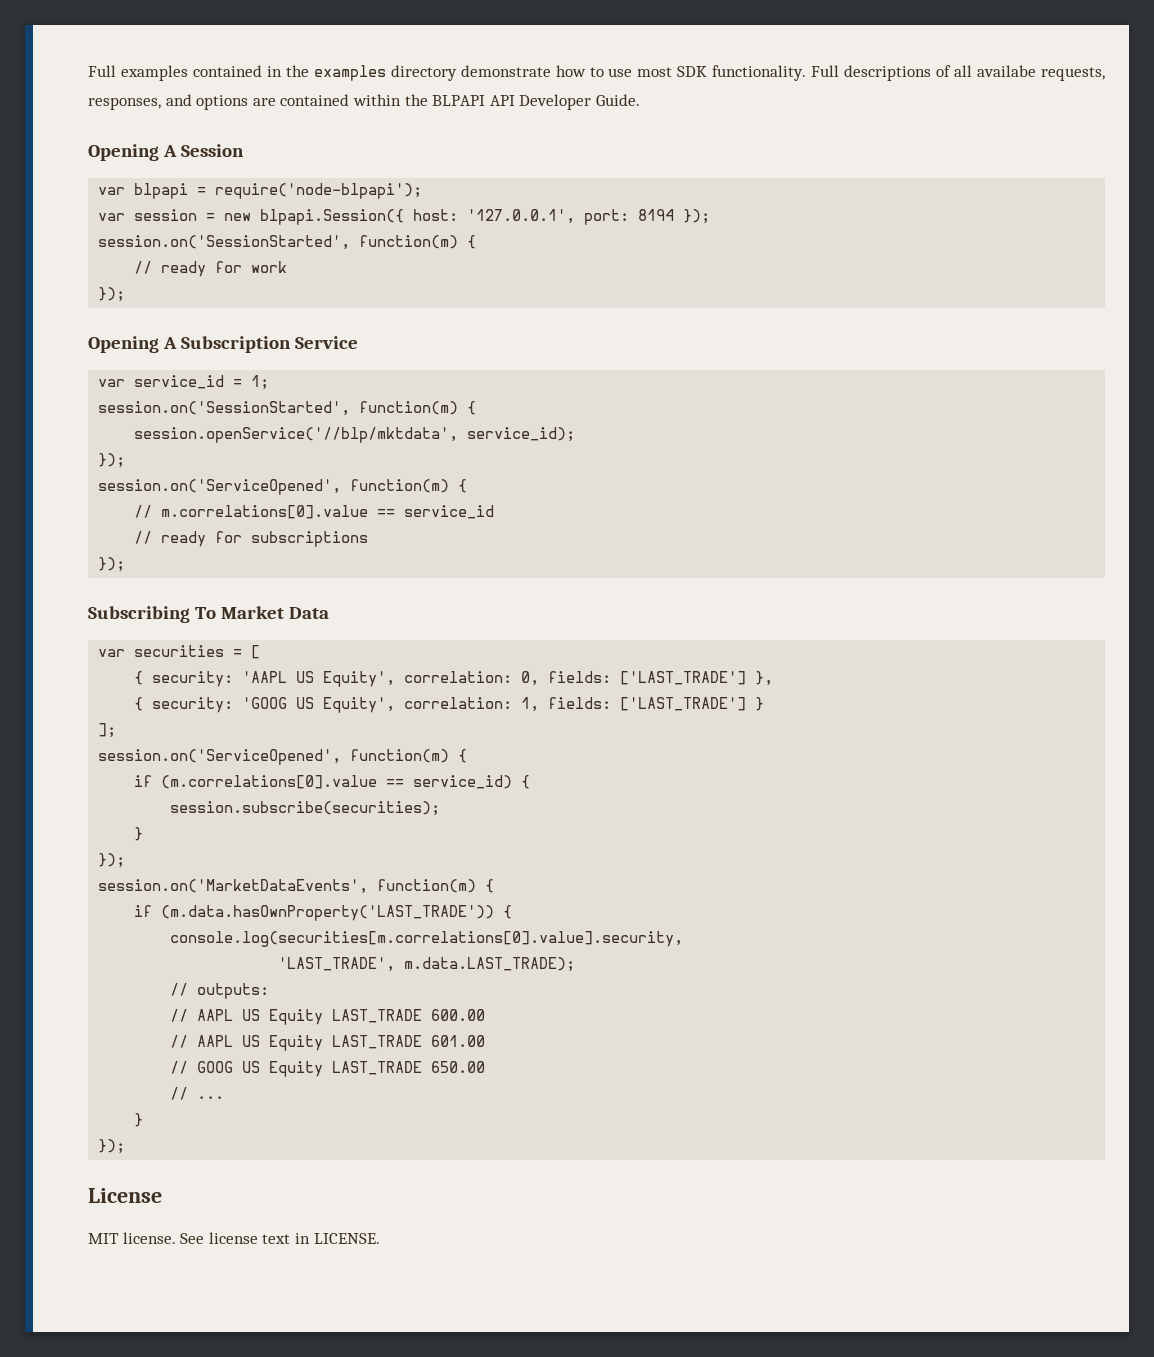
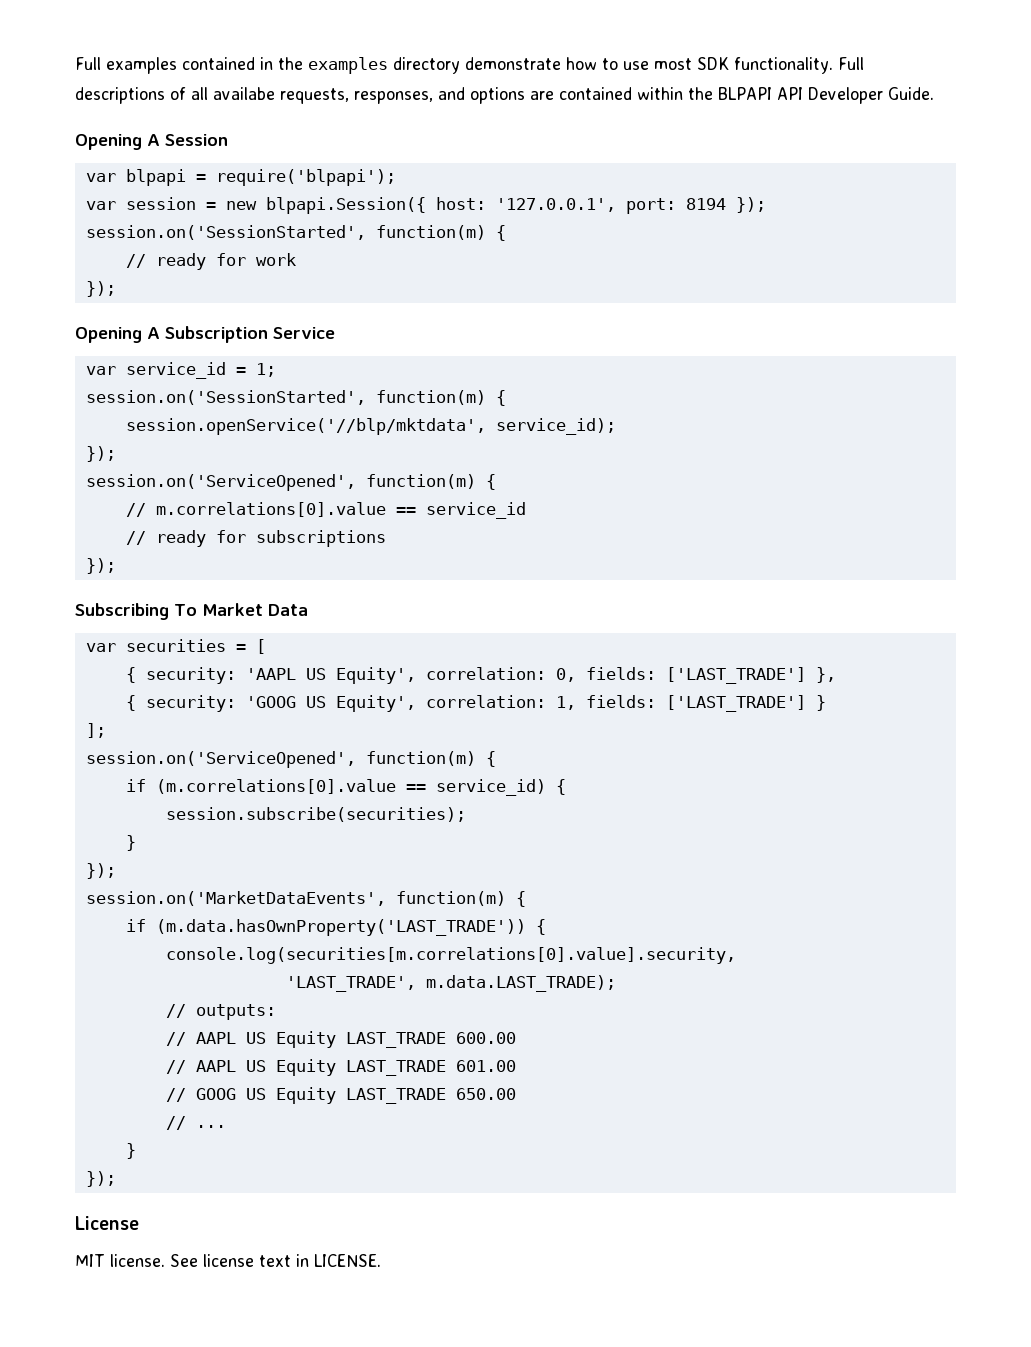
- var blpapi = require('node-blpapi');
+ var blpapi = require('blpapi');

